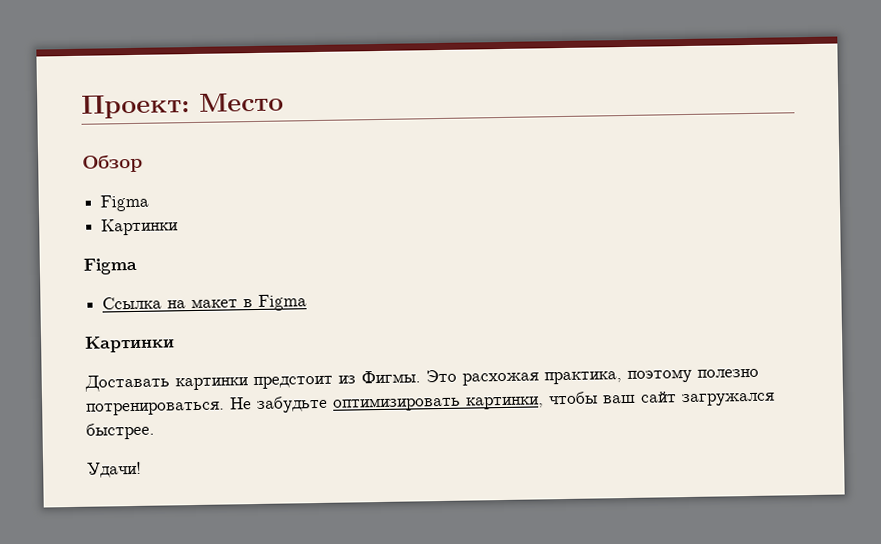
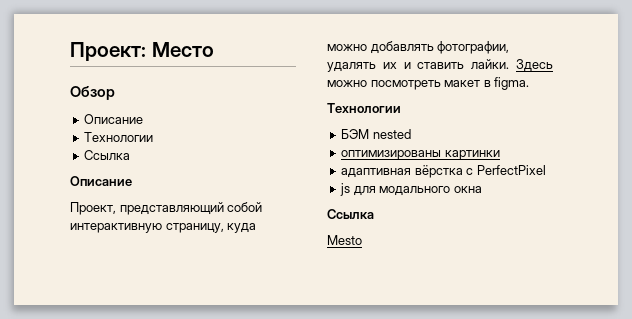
  Обзор
- Figma
- Картинки
- Figma
- Ссылка на макет в Figma
- Картинки
- Доставать картинки предстоит из Фигмы. Это расхожая практика, поэтому полезно потренироваться. Не забудьте оптимизировать картинки, чтобы ваш сайт загружался быстрее.
- Удачи!
+ Описание
+ Технологии
+ Ссылка
+ Описание
+ Проект, представляющий собой интерактивную страницу, куда можно добавлять фотографии, удалять их и ставить лайки. Здесь можно посмотреть макет в figma.
+ Технологии
+ БЭМ nested
+ оптимизированы картинки
+ адаптивная вёрстка с PerfectPixel
+ js для модального окна
+ Ссылка
+ Mesto

